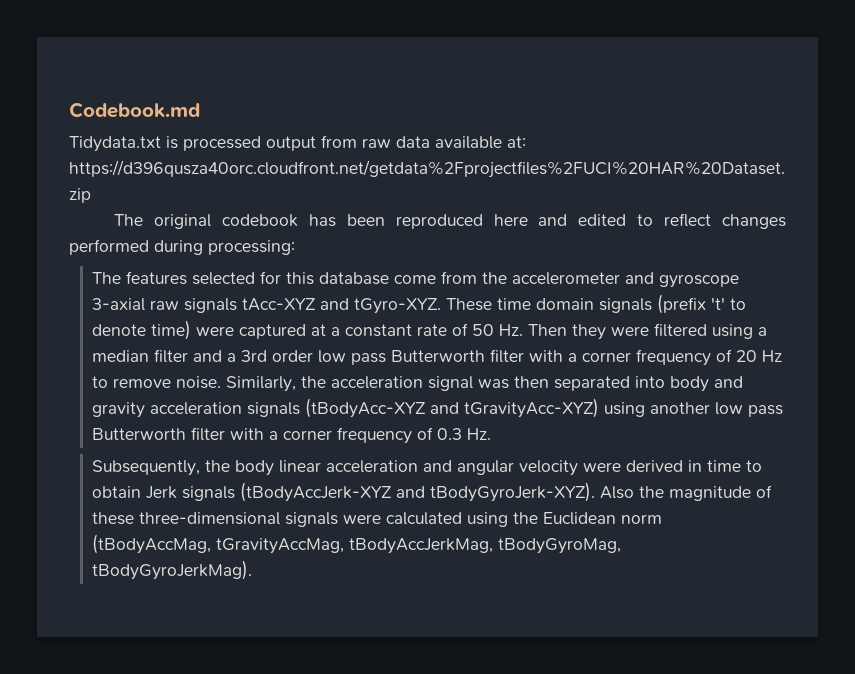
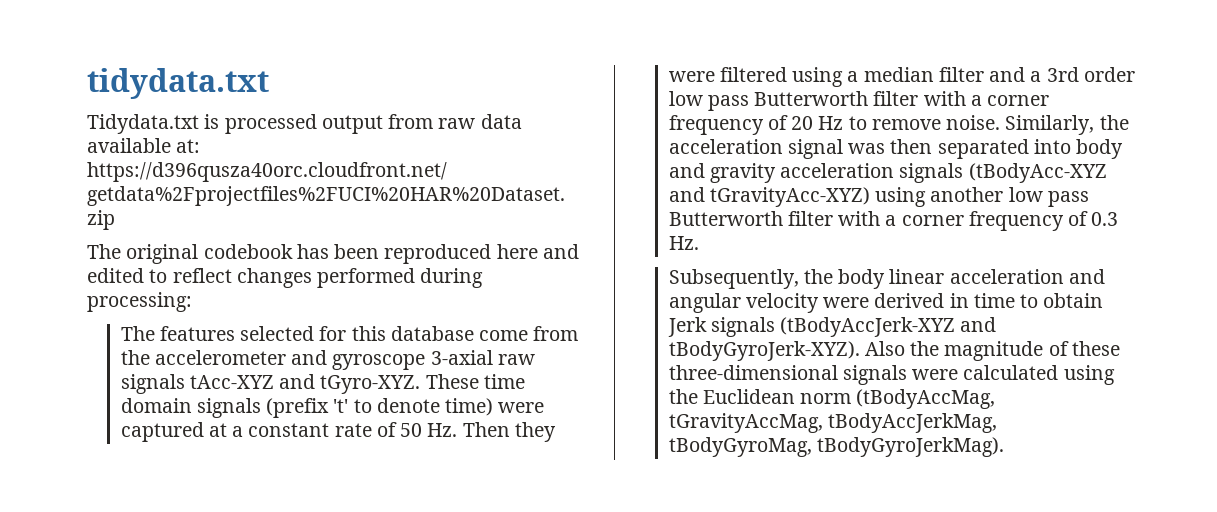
- Codebook.md
+ tidydata.txt

